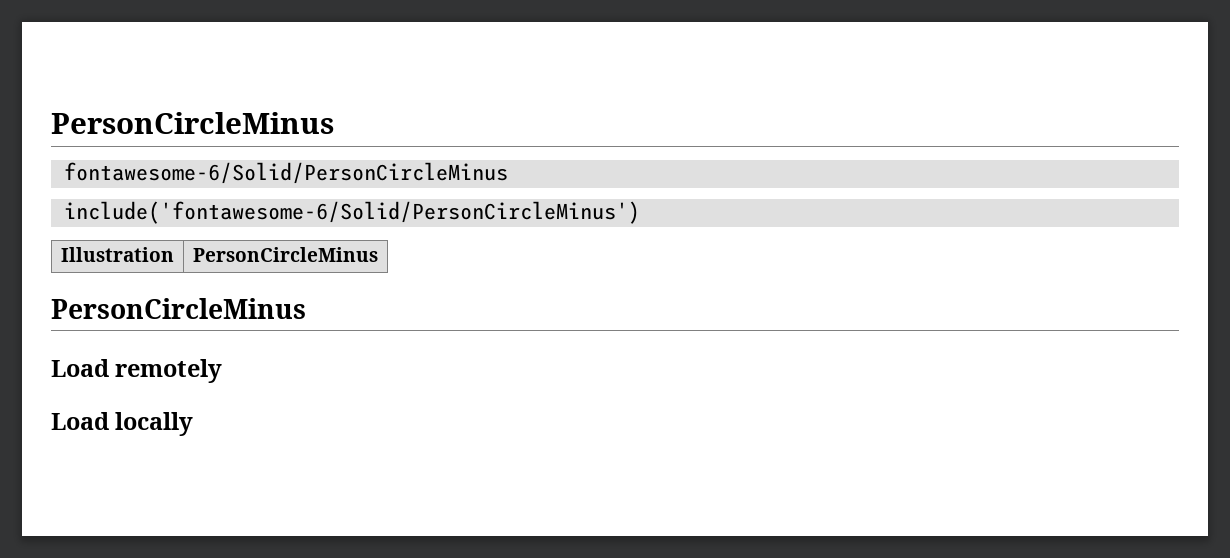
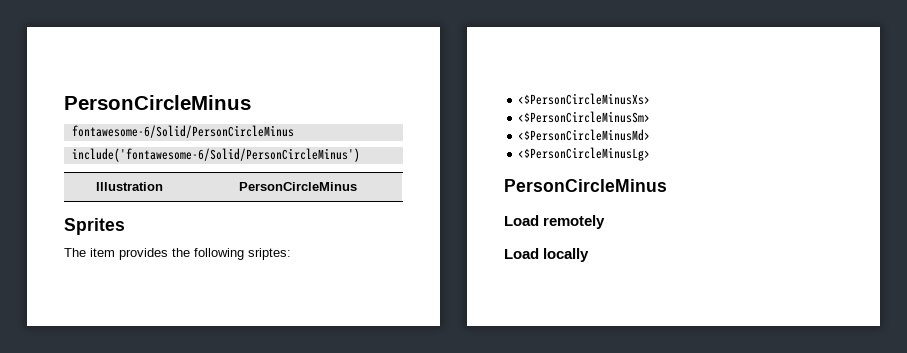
+ Sprites
+ The item provides the following sriptes:
+ <$PersonCircleMinusXs>
+ <$PersonCircleMinusSm>
+ <$PersonCircleMinusMd>
+ <$PersonCircleMinusLg>

